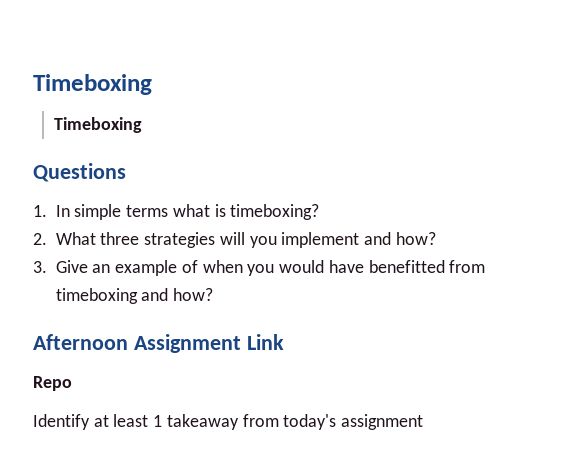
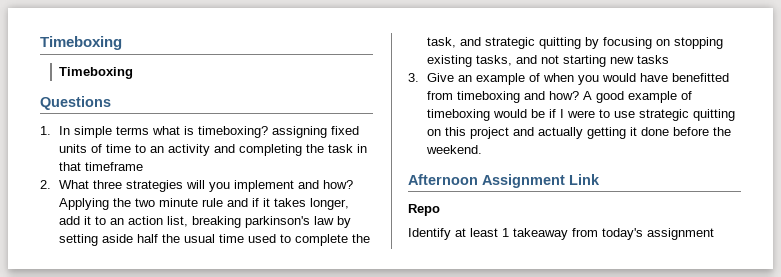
- 1. In simple terms what is timeboxing?
+ 1. In simple terms what is timeboxing? assigning fixed units of time to an activity and completing the task in that timeframe
+ Applying the two minute rule and if it takes longer, add it to an action list, breaking parkinson's law by setting aside half the usual time used to complete the task, and strategic quitting by focusing on stopping existing tasks, and not starting new tasks
+ A good example of timeboxing would be if I were to use strategic quitting on this project and actually getting it done before the weekend.

